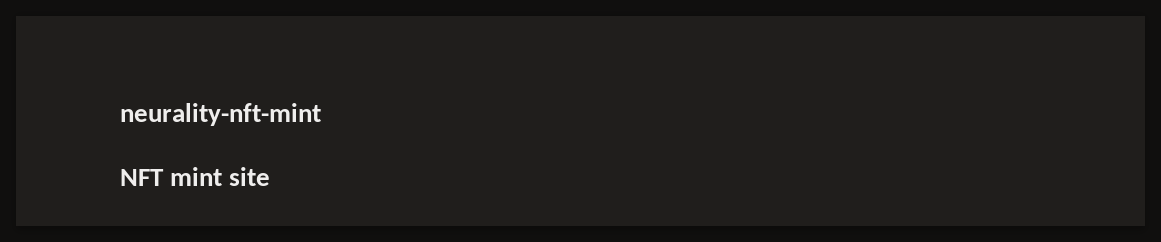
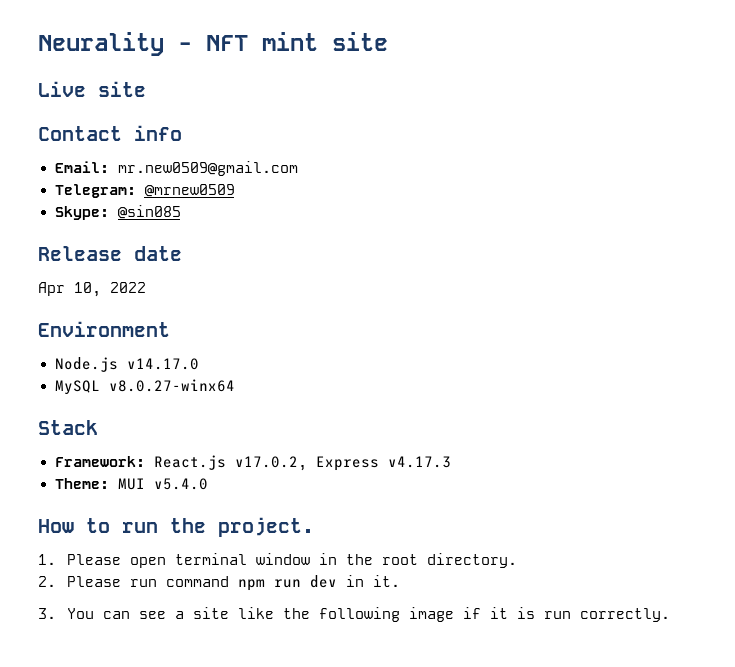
- neurality-nft-mint
- NFT mint site
+ Neurality - NFT mint site
+ Live site
+ Contact info
+ Email: mr.new0509@gmail.com
+ Telegram: @mrnew0509
+ Skype: @sin085
+ Release date
+ Apr 10, 2022
+ Environment
+ Node.js v14.17.0
+ MySQL v8.0.27-winx64
+ Stack
+ Framework: React.js v17.0.2, Express v4.17.3
+ Theme: MUI v5.4.0
+ How to run the project.
+ 1. Please open terminal window in the root directory.
+ 2. Please run command npm run dev in it.
+ 3. You can see a site like the following image if it is run correctly.

